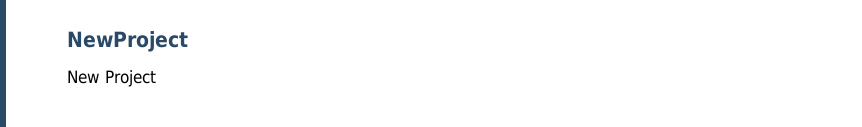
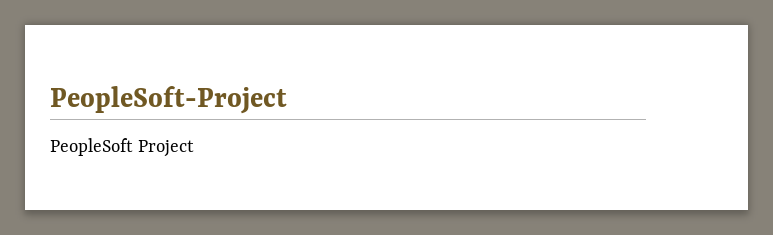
- NewProject
- New Project
+ PeopleSoft-Project
+ PeopleSoft Project

